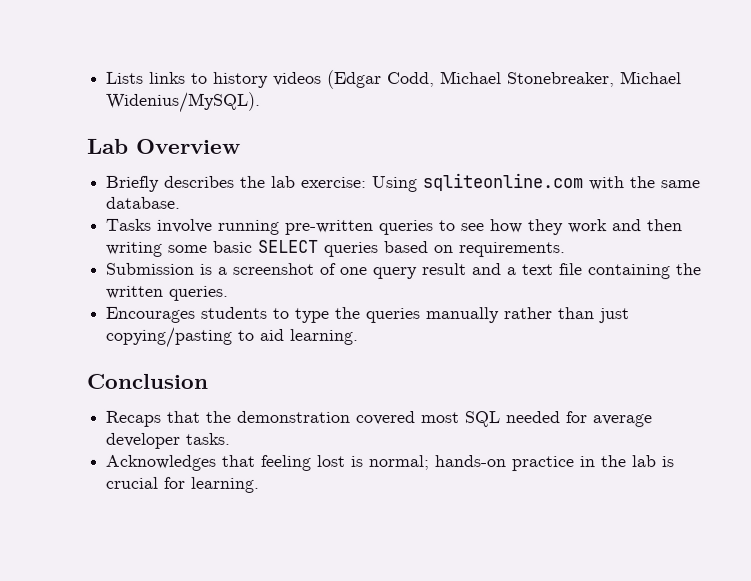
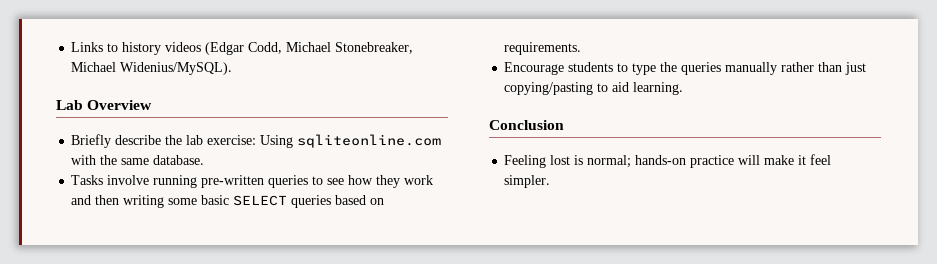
- Lists links to history videos (Edgar Codd, Michael Stonebreaker, Michael Widenius/MySQL).
+ Links to history videos (Edgar Codd, Michael Stonebreaker, Michael Widenius/MySQL).
- Briefly describes the lab exercise: Using sqliteonline.com with the same database.
+ Briefly describe the lab exercise: Using sqliteonline.com with the same database.
- Submission is a screenshot of one query result and a text file containing the written queries.
- Encourages students to type the queries manually rather than just copying/pasting to aid learning.
+ Encourage students to type the queries manually rather than just copying/pasting to aid learning.
- Recaps that the demonstration covered most SQL needed for average developer tasks.
- Acknowledges that feeling lost is normal; hands-on practice in the lab is crucial for learning.
+ Feeling lost is normal; hands-on practice will make it feel simpler.

